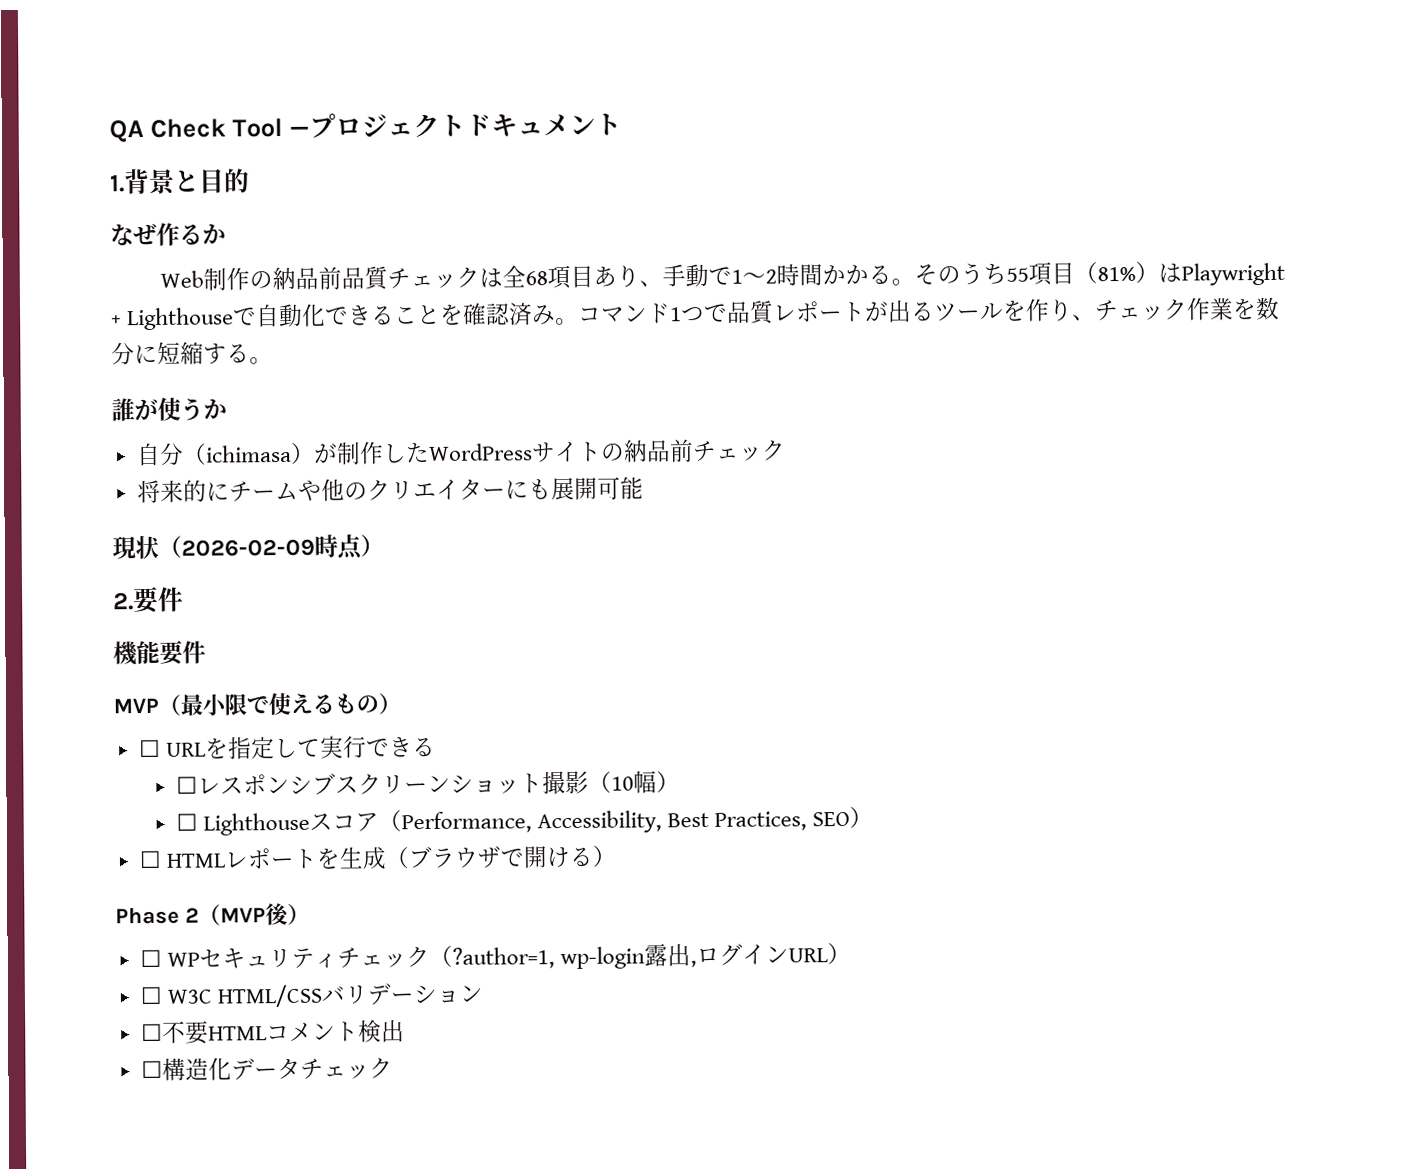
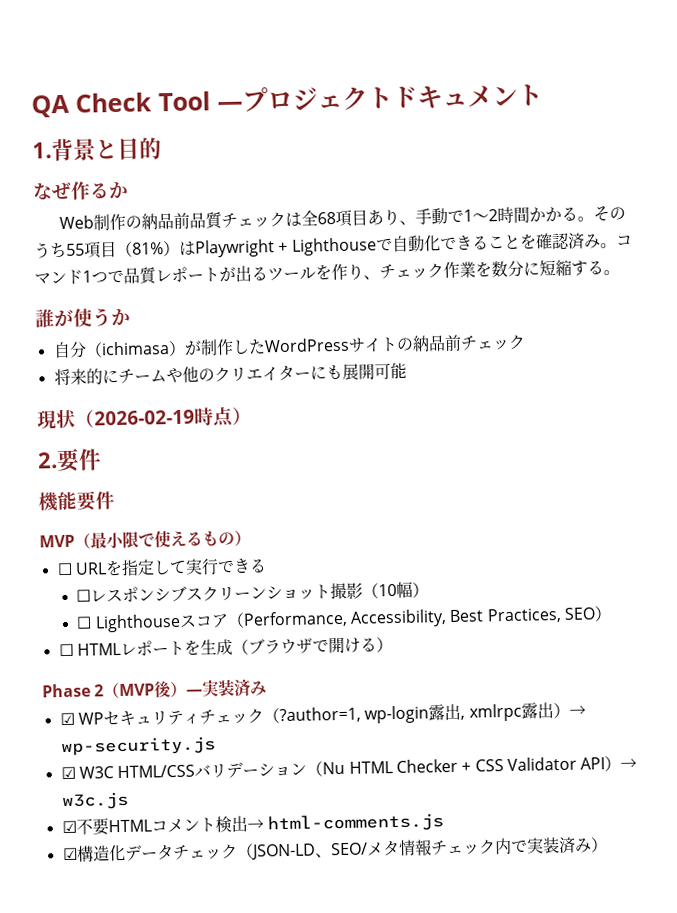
- 現状（2026-02-09時点）
+ 現状（2026-02-19時点）
- Phase 2（MVP後）
- ☐ WPセキュリティチェック（?author=1, wp-login露出,ログインURL）
- ☐ W3C HTML/CSSバリデーション
- ☐不要HTMLコメント検出
- ☐構造化データチェック
+ Phase 2（MVP後）—実装済み
+ ☑ WPセキュリティチェック（?author=1, wp-login露出, xmlrpc露出）→ wp-security.js
+ ☑ W3C HTML/CSSバリデーション（Nu HTML Checker + CSS Validator API）→ w3c.js
+ ☑不要HTMLコメント検出→ html-comments.js
+ ☑構造化データチェック（JSON-LD、SEO/メタ情報チェック内で実装済み）

